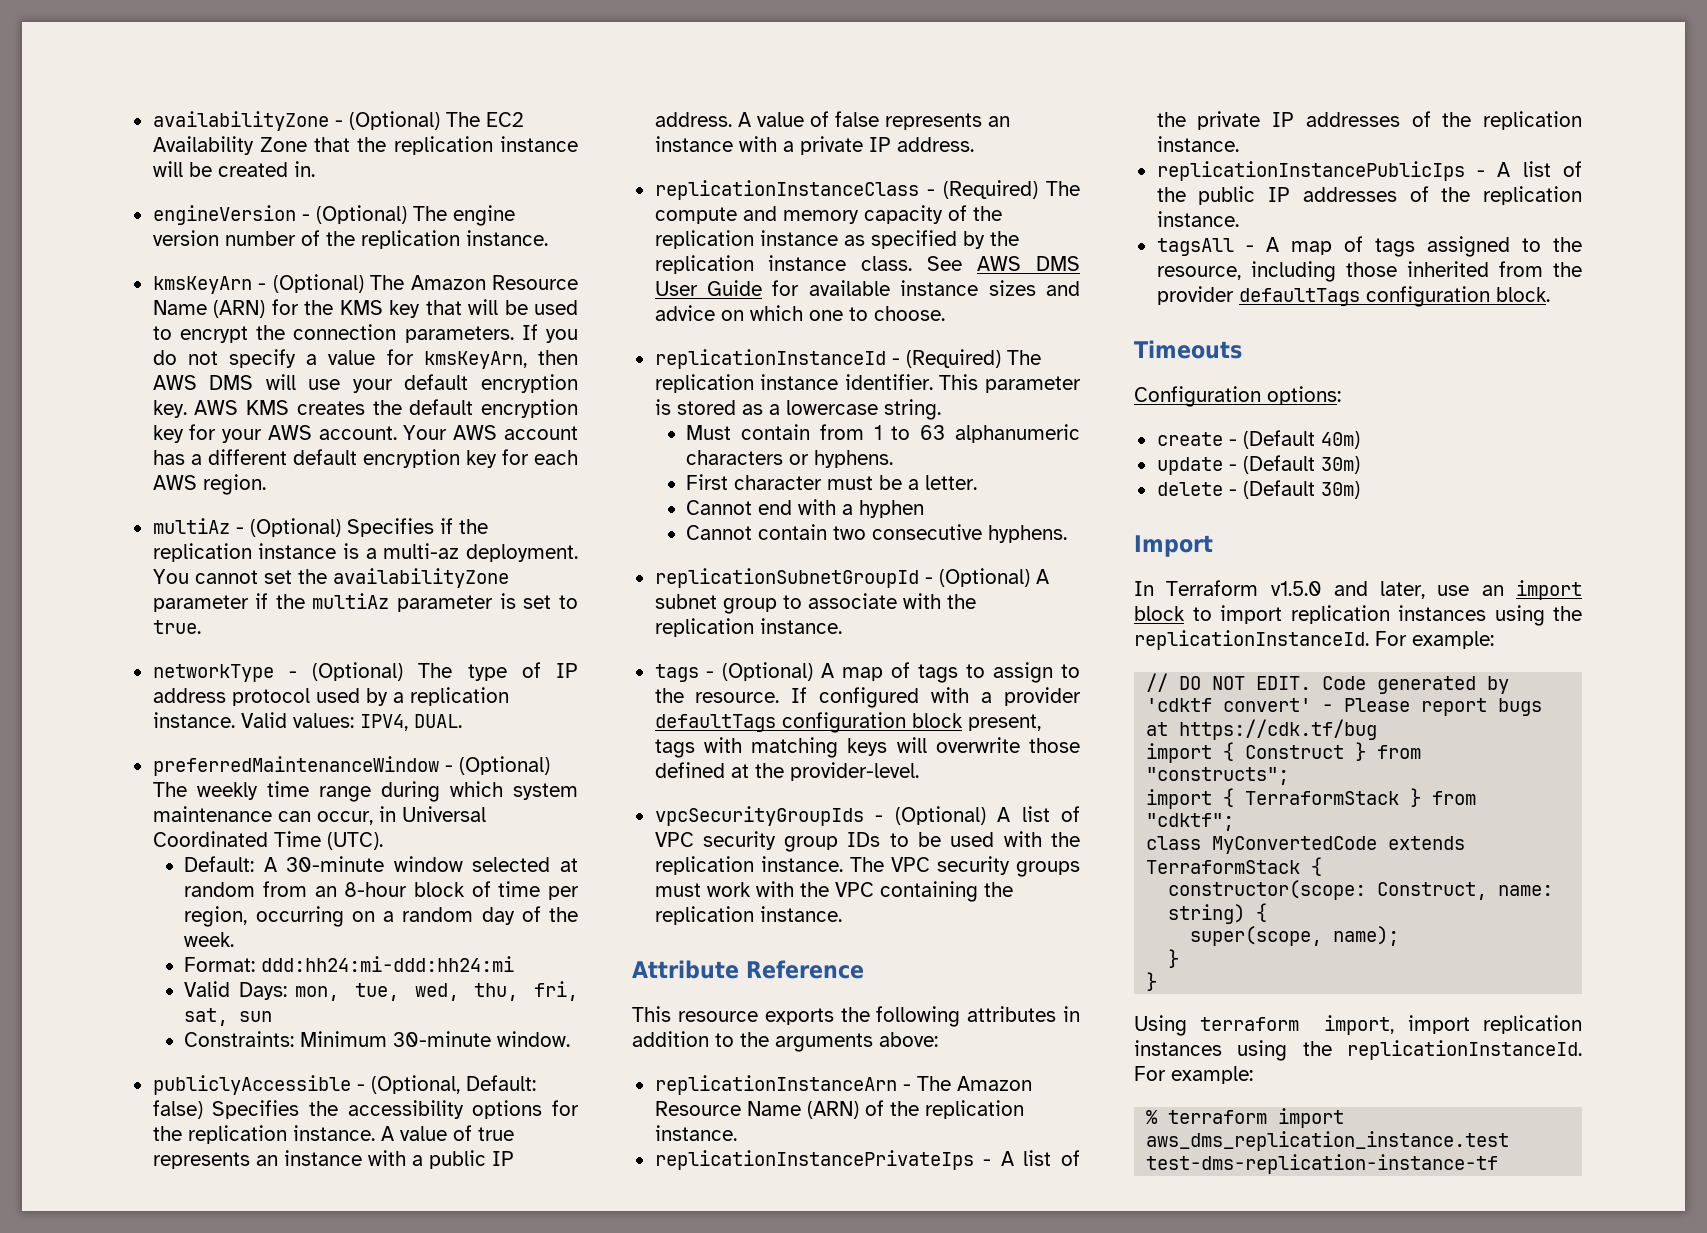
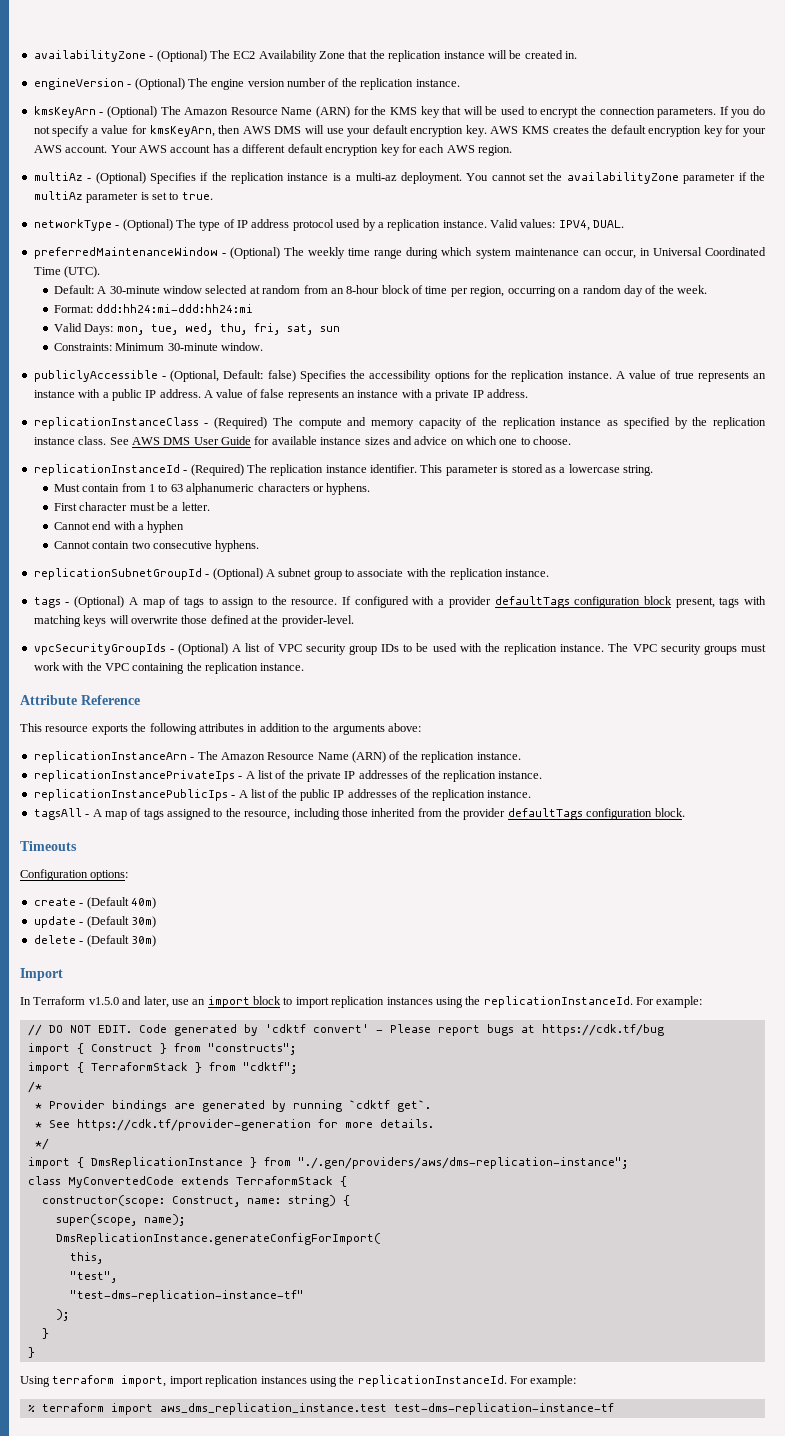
+ /*
+ * Provider bindings are generated by running `cdktf get`.
+ * See https://cdk.tf/provider-generation for more details.
+ */
+ import { DmsReplicationInstance } from "./.gen/providers/aws/dms-replication-instance";
+ DmsReplicationInstance.generateConfigForImport(
+ this,
+ "test",
+ "test-dms-replication-instance-tf"
+ );

